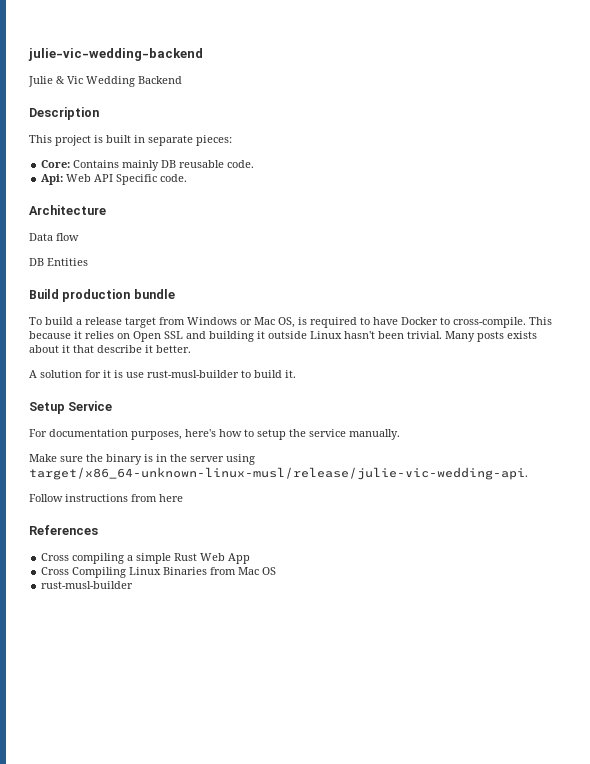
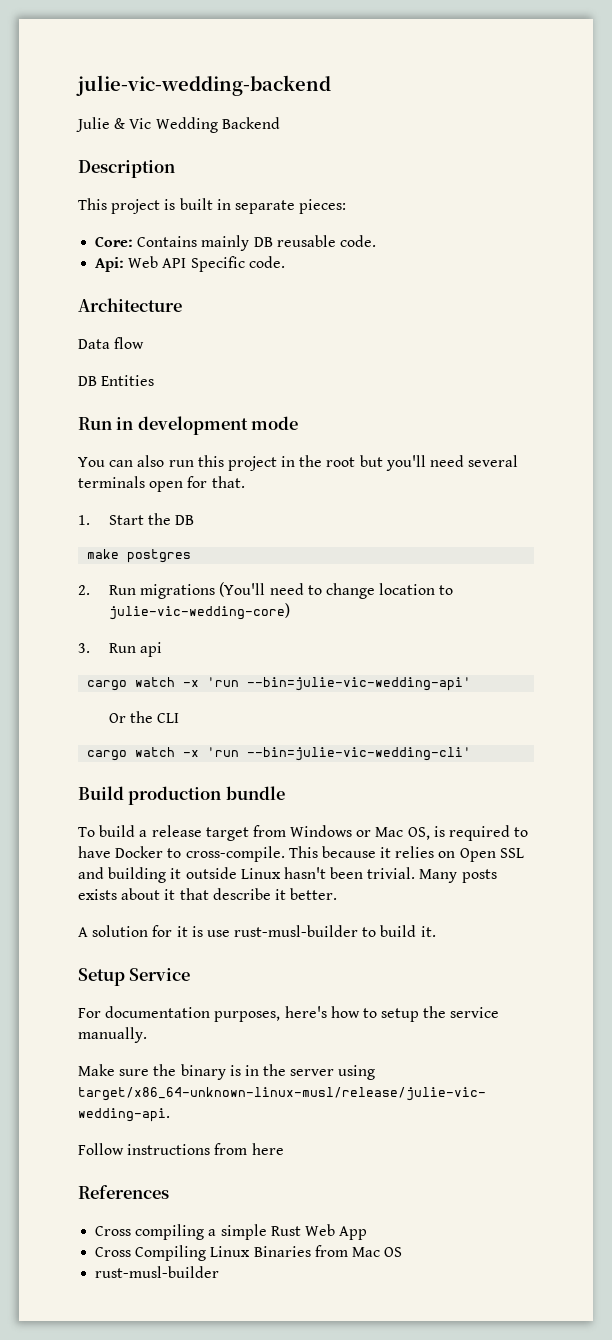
+ Run in development mode
+ You can also run this project in the root but you'll need several terminals open for that.
+ 1. Start the DB
+ make postgres
+ 2. Run migrations (You'll need to change location to julie-vic-wedding-core)
+ 3. Run api
+ cargo watch -x 'run --bin=julie-vic-wedding-api'
+ Or the CLI
+ cargo watch -x 'run --bin=julie-vic-wedding-cli'

